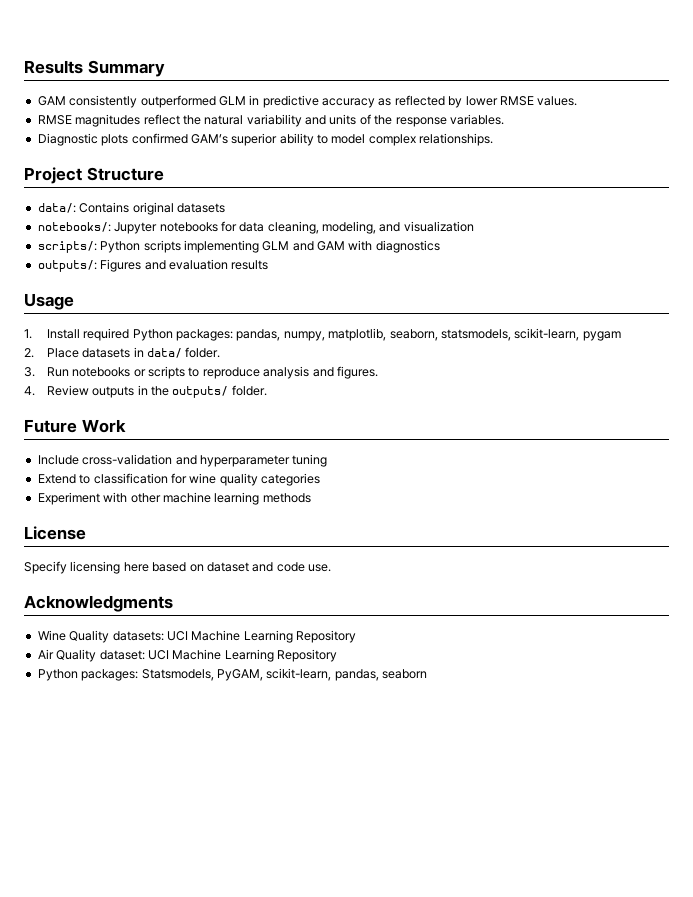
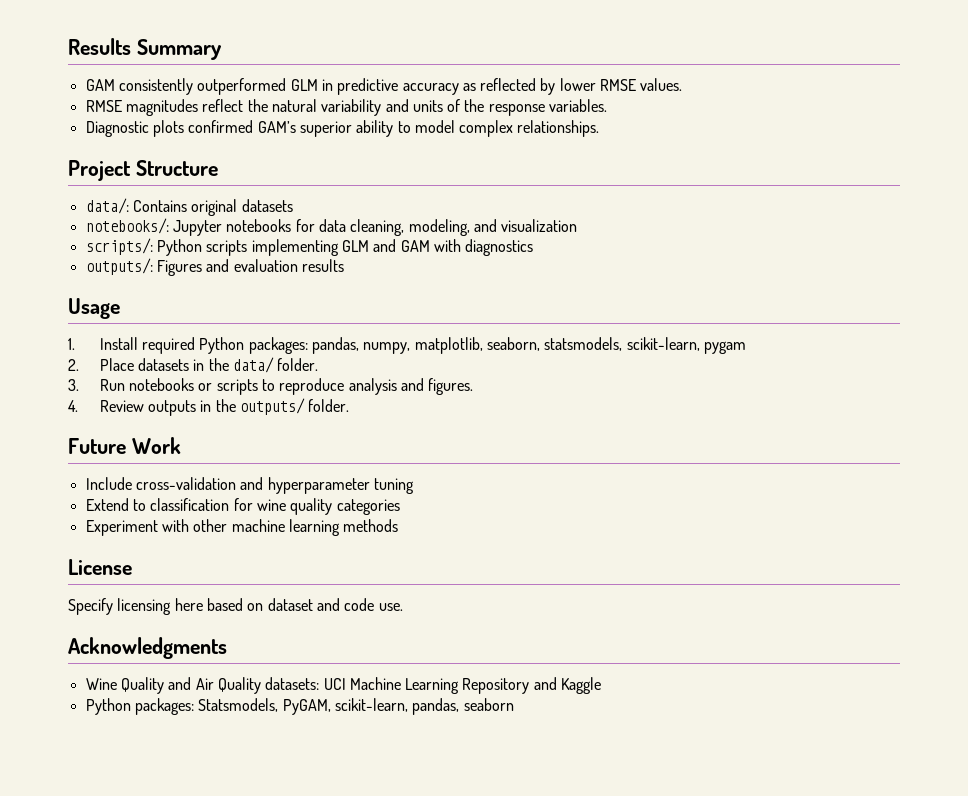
- 2. Place datasets in data/ folder.
+ 2. Place datasets in the data/ folder.
- Wine Quality datasets: UCI Machine Learning Repository
- Air Quality dataset: UCI Machine Learning Repository
+ Wine Quality and Air Quality datasets: UCI Machine Learning Repository and Kaggle

